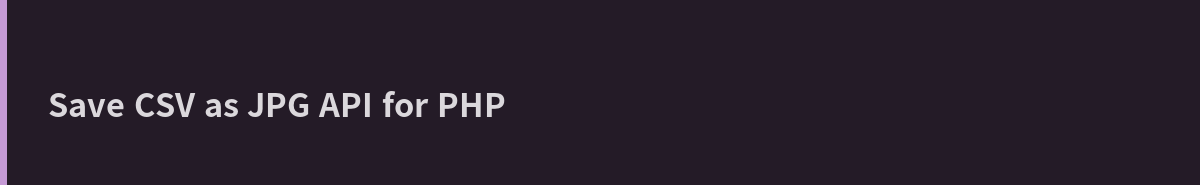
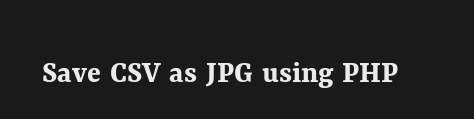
- Save CSV as JPG API for PHP
+ Save CSV as JPG using PHP

